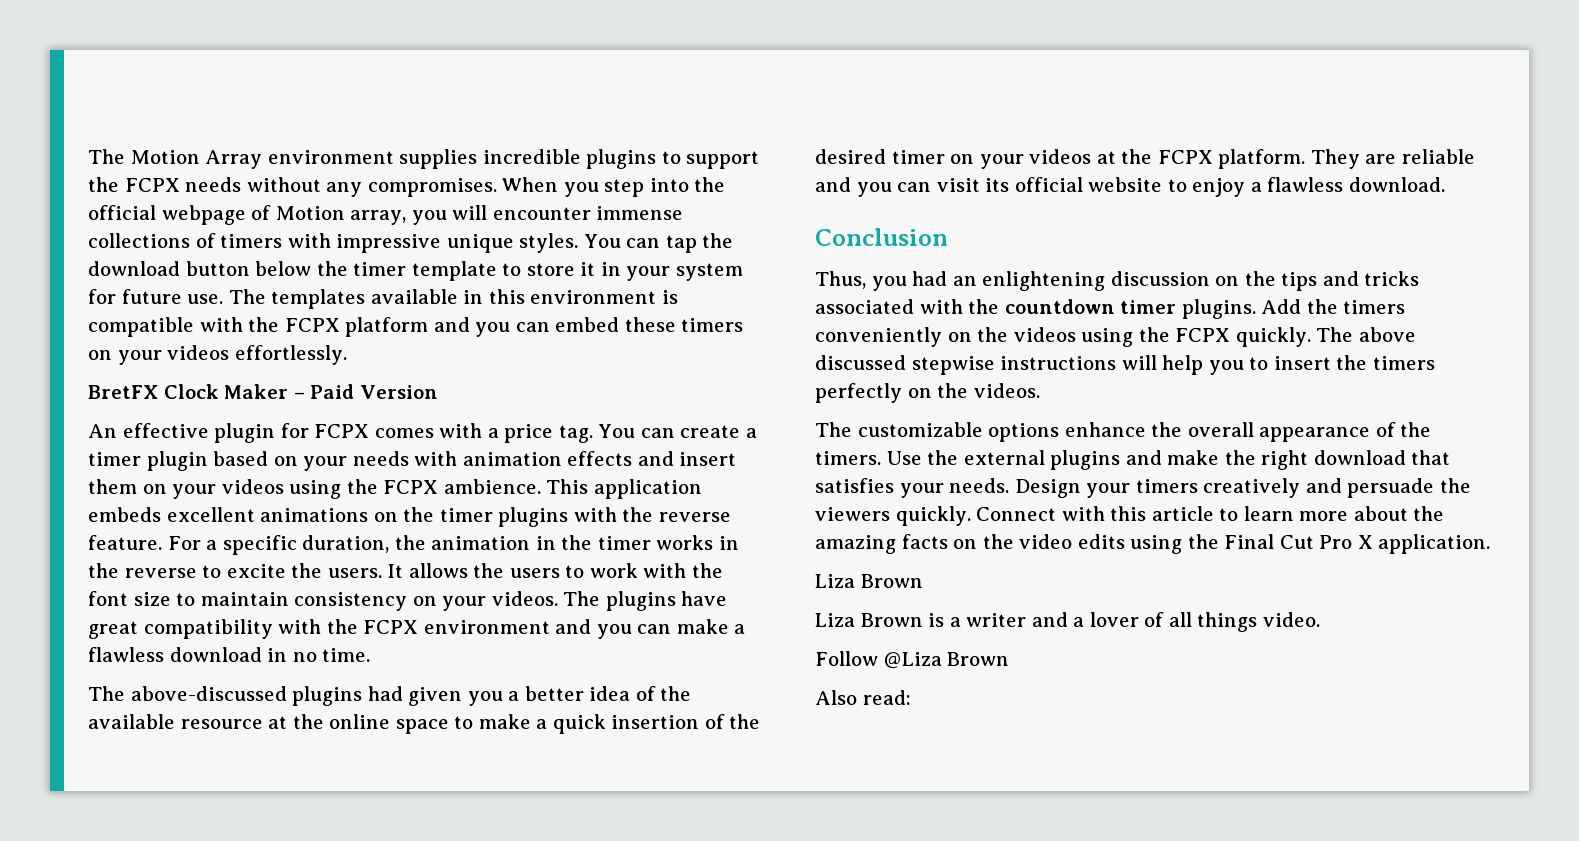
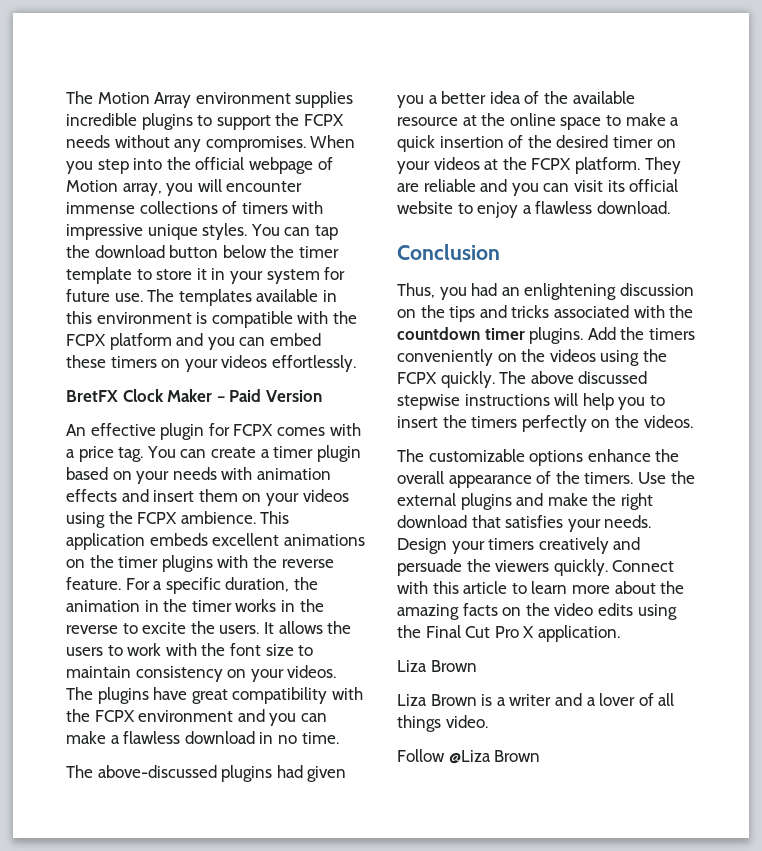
- Also read:

